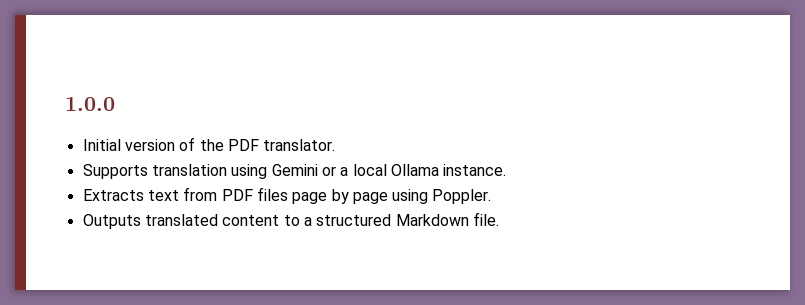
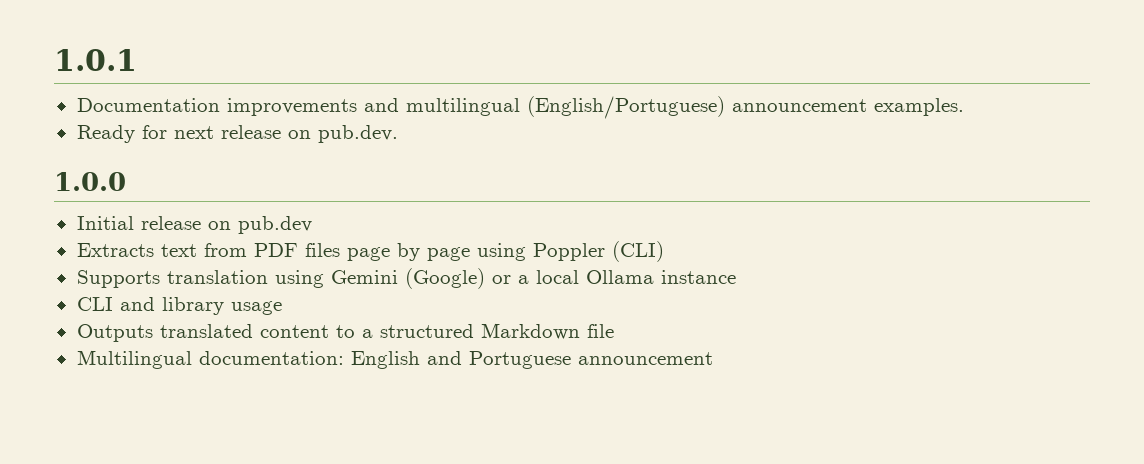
+ 1.0.1
+ Documentation improvements and multilingual (English/Portuguese) announcement examples.
+ Ready for next release on pub.dev.
  1.0.0
- Initial version of the PDF translator.
- Supports translation using Gemini or a local Ollama instance.
+ Initial release on pub.dev
- Extracts text from PDF files page by page using Poppler.
+ Extracts text from PDF files page by page using Poppler (CLI)
+ Supports translation using Gemini (Google) or a local Ollama instance
+ CLI and library usage
- Outputs translated content to a structured Markdown file.
+ Outputs translated content to a structured Markdown file
+ Multilingual documentation: English and Portuguese announcement

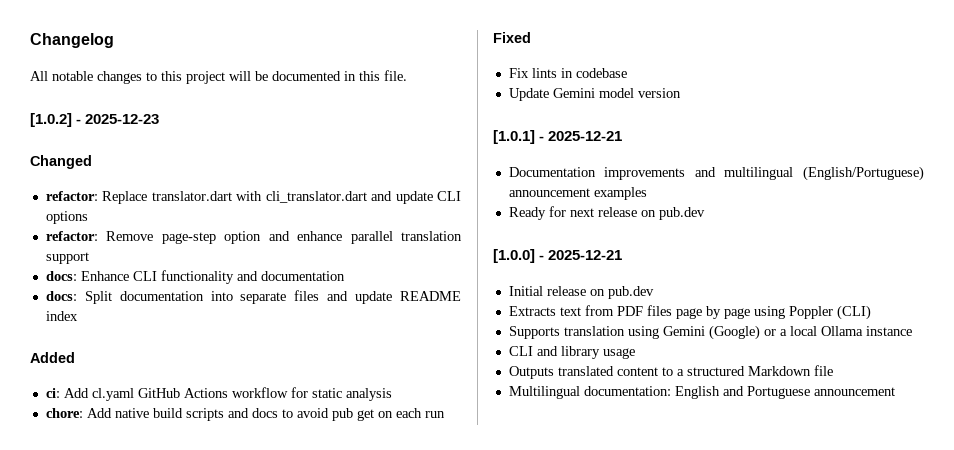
- 1.0.1
+ Changelog
+ All notable changes to this project will be documented in this file.
+ [1.0.2] - 2025-12-23
+ Changed
+ refactor: Replace translator.dart with cli_translator.dart and update CLI options
+ refactor: Remove page-step option and enhance parallel translation support
+ docs: Enhance CLI functionality and documentation
+ docs: Split documentation into separate files and update README index
+ Added
+ ci: Add cl.yaml GitHub Actions workflow for static analysis
+ chore: Add native build scripts and docs to avoid pub get on each run
+ Fixed
+ Fix lints in codebase
+ Update Gemini model version
+ [1.0.1] - 2025-12-21
- Documentation improvements and multilingual (English/Portuguese) announcement examples.
+ Documentation improvements and multilingual (English/Portuguese) announcement examples
- Ready for next release on pub.dev.
- 1.0.0
+ Ready for next release on pub.dev
+ [1.0.0] - 2025-12-21

